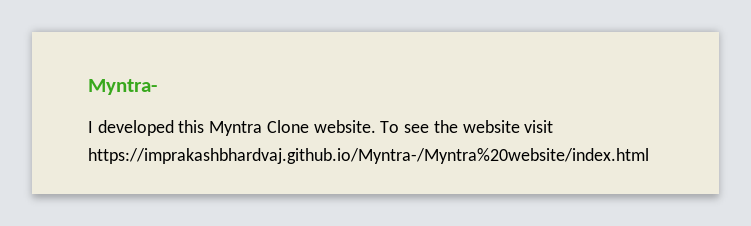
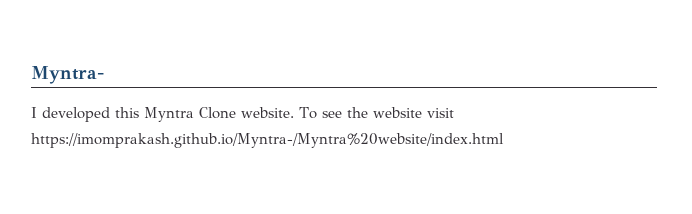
- To see the website visit https://imprakashbhardvaj.github.io/Myntra-/Myntra%20website/index.html
+ To see the website visit https://imomprakash.github.io/Myntra-/Myntra%20website/index.html

